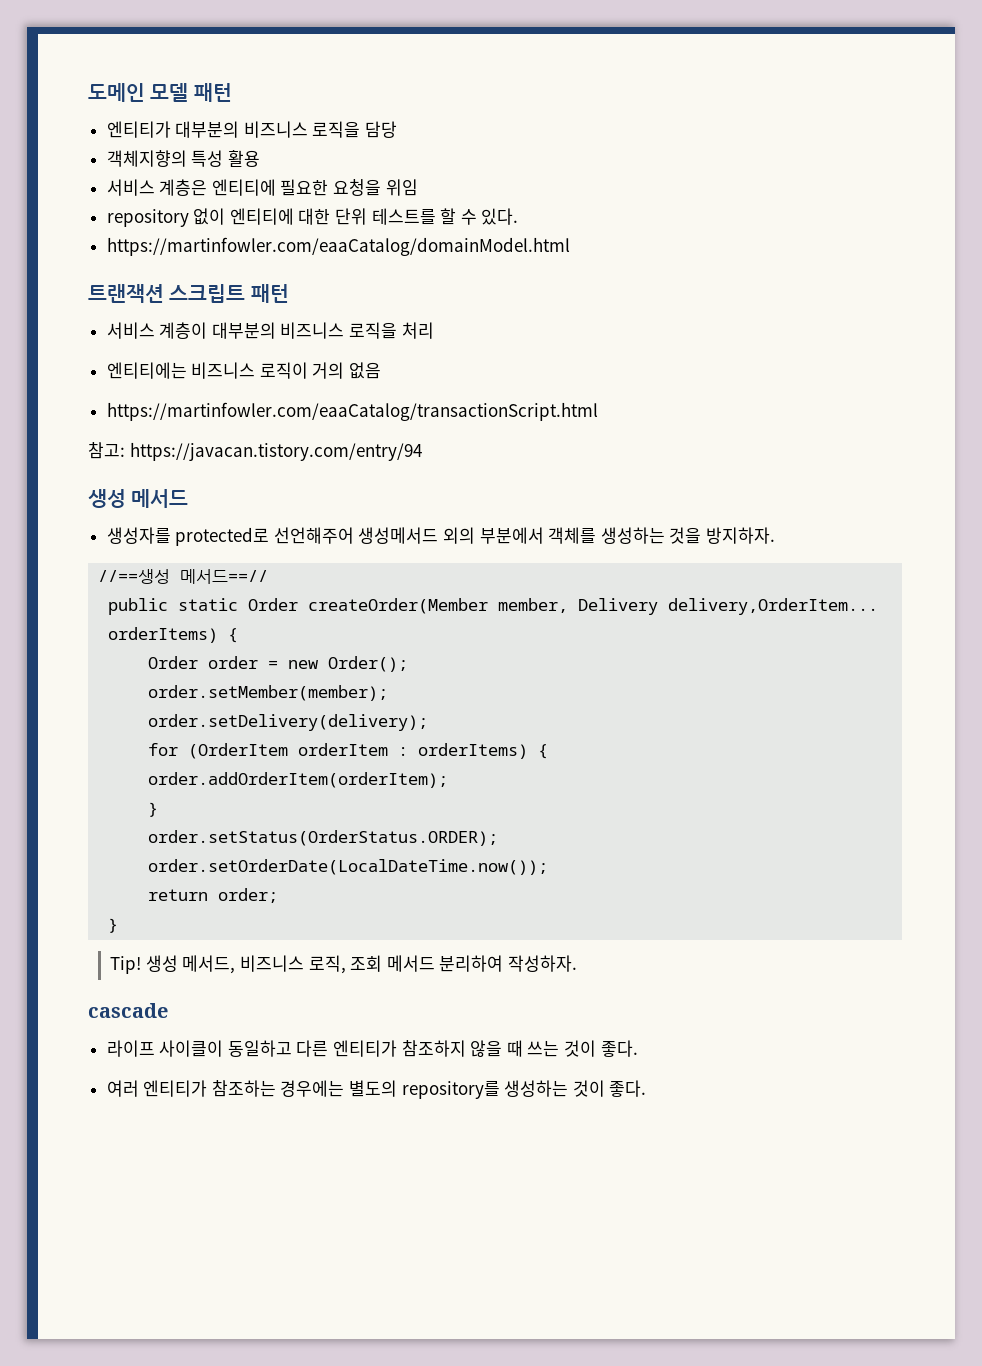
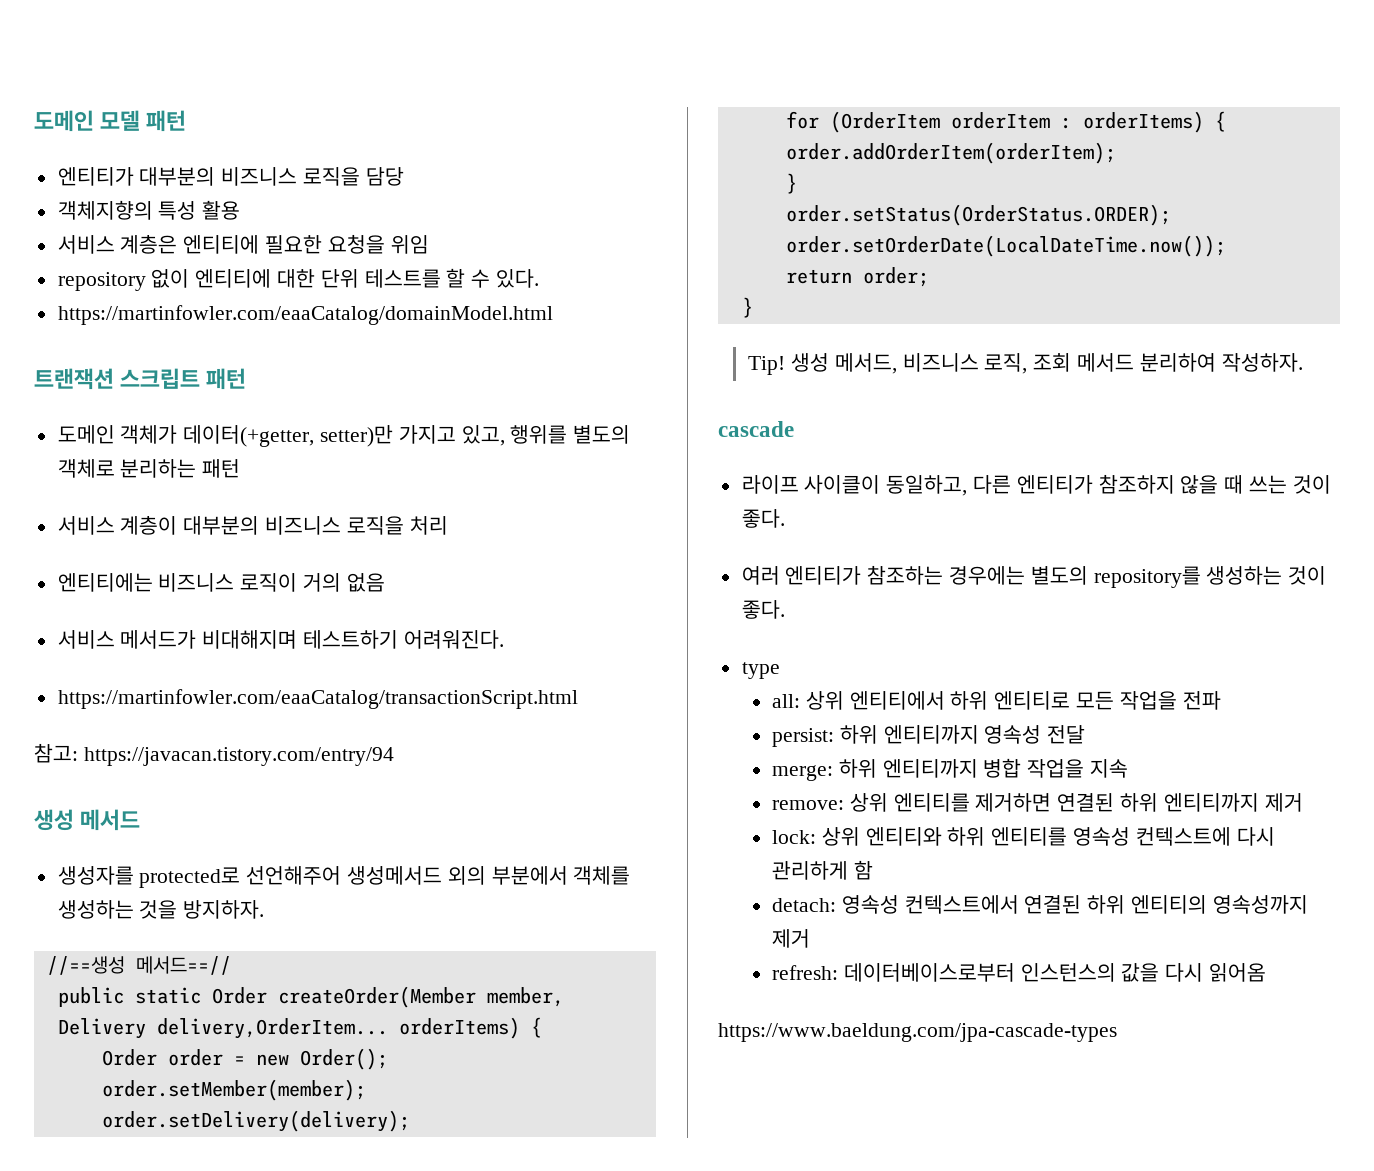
+ 도메인 객체가 데이터(+getter, setter)만 가지고 있고, 행위를 별도의 객체로 분리하는 패턴
+ 서비스 메서드가 비대해지며 테스트하기 어려워진다.
- 라이프 사이클이 동일하고 다른 엔티티가 참조하지 않을 때 쓰는 것이 좋다.
+ 라이프 사이클이 동일하고, 다른 엔티티가 참조하지 않을 때 쓰는 것이 좋다.
+ type
+ all: 상위 엔티티에서 하위 엔티티로 모든 작업을 전파
+ persist: 하위 엔티티까지 영속성 전달
+ merge: 하위 엔티티까지 병합 작업을 지속
+ remove: 상위 엔티티를 제거하면 연결된 하위 엔티티까지 제거
+ lock: 상위 엔티티와 하위 엔티티를 영속성 컨텍스트에 다시 관리하게 함
+ detach: 영속성 컨텍스트에서 연결된 하위 엔티티의 영속성까지 제거
+ refresh: 데이터베이스로부터 인스턴스의 값을 다시 읽어옴
+ https://www.baeldung.com/jpa-cascade-types

